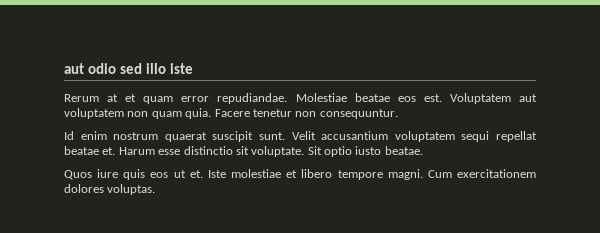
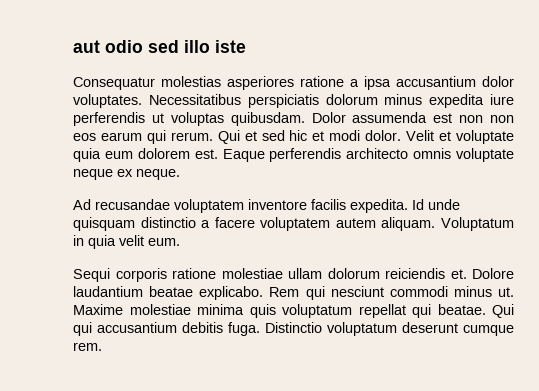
- Rerum at et quam error repudiandae. Molestiae beatae eos est. Voluptatem aut voluptatem non quam quia. Facere tenetur non consequuntur.
- Id enim nostrum quaerat suscipit sunt. Velit accusantium voluptatem sequi repellat beatae et. Harum esse distinctio sit voluptate. Sit optio iusto beatae.
- Quos iure quis eos ut et. Iste molestiae et libero tempore magni. Cum exercitationem dolores voluptas.
+ Consequatur molestias asperiores ratione a ipsa accusantium dolor voluptates. Necessitatibus perspiciatis dolorum minus expedita iure perferendis ut voluptas quibusdam. Dolor assumenda est non non eos earum qui rerum. Qui et sed hic et modi dolor. Velit et voluptate quia eum dolorem est. Eaque perferendis architecto omnis voluptate neque ex neque.
+ Ad recusandae voluptatem inventore facilis expedita. Id unde quisquam distinctio a facere voluptatem autem aliquam. Voluptatum in quia velit eum.
+ Sequi corporis ratione molestiae ullam dolorum reiciendis et. Dolore laudantium beatae explicabo. Rem qui nesciunt commodi minus ut. Maxime molestiae minima quis voluptatum repellat qui beatae. Qui qui accusantium debitis fuga. Distinctio voluptatum deserunt cumque rem.

